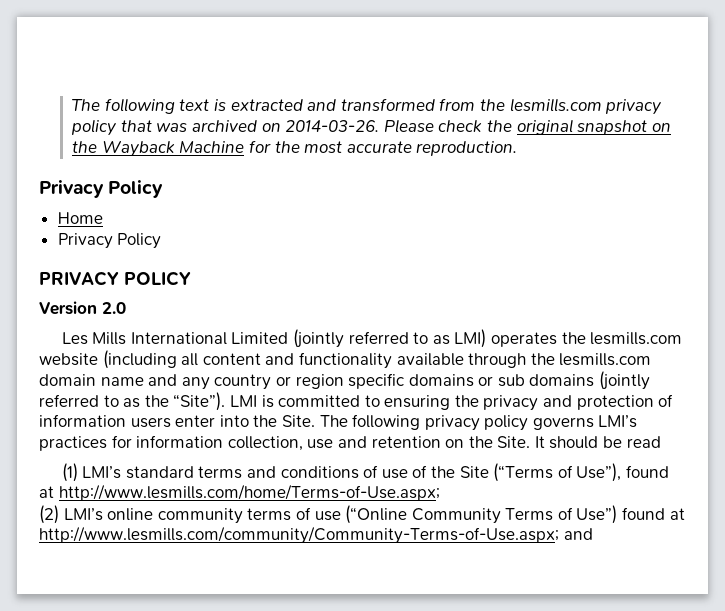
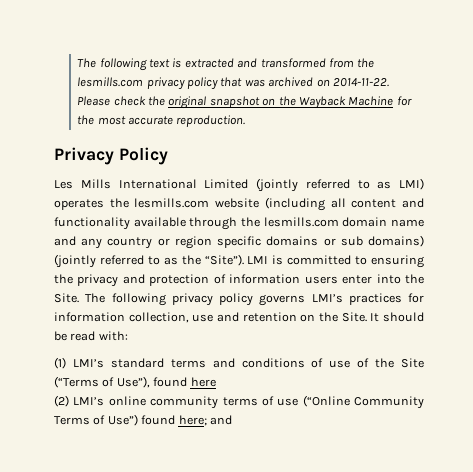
- The following text is extracted and transformed from the lesmills.com privacy policy that was archived on 2014-03-26.
+ The following text is extracted and transformed from the lesmills.com privacy policy that was archived on 2014-11-22.
- Home
- Privacy Policy
- PRIVACY POLICY
- Version 2.0
- Les Mills International Limited (jointly referred to as LMI) operates the lesmills.com website (including all content and functionality available through the lesmills.com domain name and any country or region specific domains or sub domains (jointly referred to as the “Site”).
+ Les Mills International Limited (jointly referred to as LMI) operates the lesmills.com website (including all content and functionality available through the lesmills.com domain name and any country or region specific domains or sub domains) (jointly referred to as the “Site”).
- It should be read
+ It should be read with:
- (1) LMI’s standard terms and conditions of use of the Site (“Terms of Use”), found at http://www.lesmills.com/home/Terms-of-Use.aspx;
+ (1) LMI’s standard terms and conditions of use of the Site (“Terms of Use”), found here
- (2) LMI’s online community terms of use (“Online Community Terms of Use”) found at http://www.lesmills.com/community/Community-Terms-of-Use.aspx; and
+ (2) LMI’s online community terms of use (“Online Community Terms of Use”) found here; and

